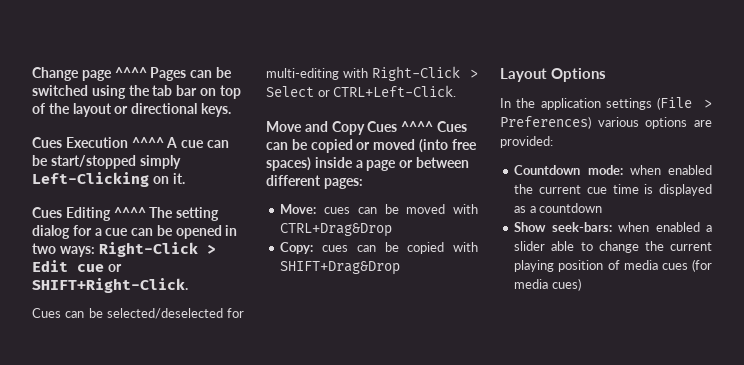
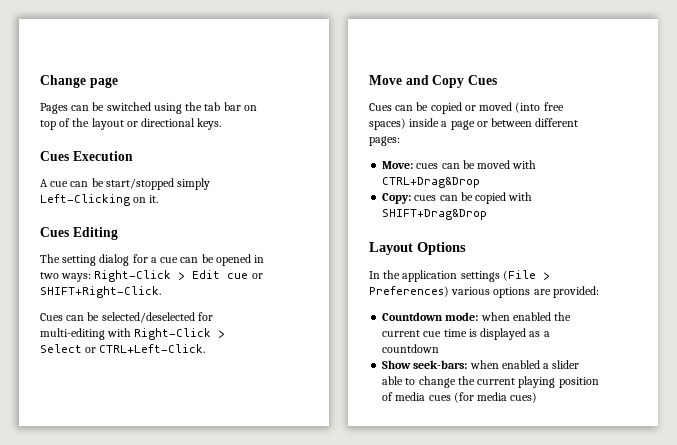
- Change page ^^^^ Pages can be switched using the tab bar on top of the layout or directional keys.
+ Change page
+ Pages can be switched using the tab bar on top of the layout or directional keys.
- Cues Execution ^^^^ A cue can be start/stopped simply Left-Clicking on it.
+ Cues Execution
+ A cue can be start/stopped simply Left-Clicking on it.
- Cues Editing ^^^^ The setting dialog for a cue can be opened in two ways: Right-Click > Edit cue or SHIFT+Right-Click.
+ Cues Editing
+ The setting dialog for a cue can be opened in two ways: Right-Click > Edit cue or SHIFT+Right-Click.
- Move and Copy Cues ^^^^ Cues can be copied or moved (into free spaces) inside a page or between different pages:
+ Move and Copy Cues
+ Cues can be copied or moved (into free spaces) inside a page or between different pages:

